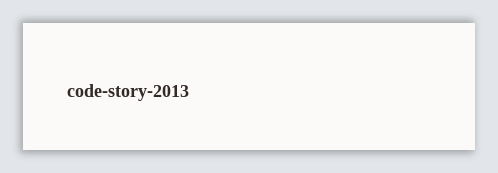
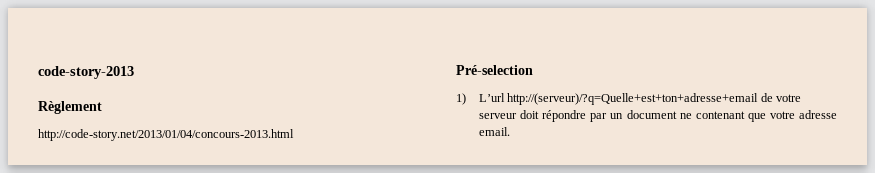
+ Règlement
+ http://code-story.net/2013/01/04/concours-2013.html
+ Pré-selection
+ 1) L’url http://(serveur)/?q=Quelle+est+ton+adresse+email de votre serveur doit répondre par un document ne contenant que votre adresse email.

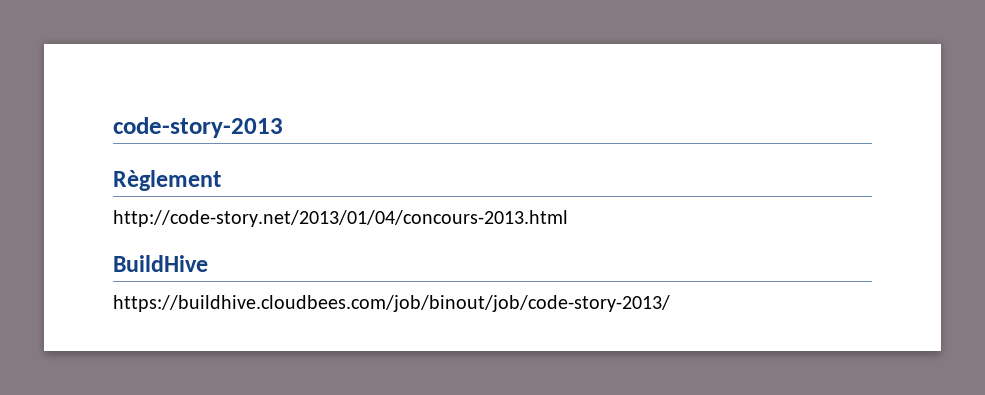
- Pré-selection
- 1) L’url http://(serveur)/?q=Quelle+est+ton+adresse+email de votre serveur doit répondre par un document ne contenant que votre adresse email.
+ BuildHive
+ https://buildhive.cloudbees.com/job/binout/job/code-story-2013/

